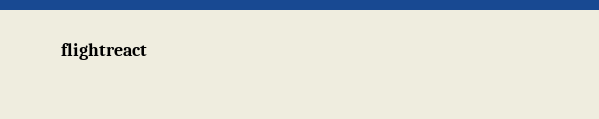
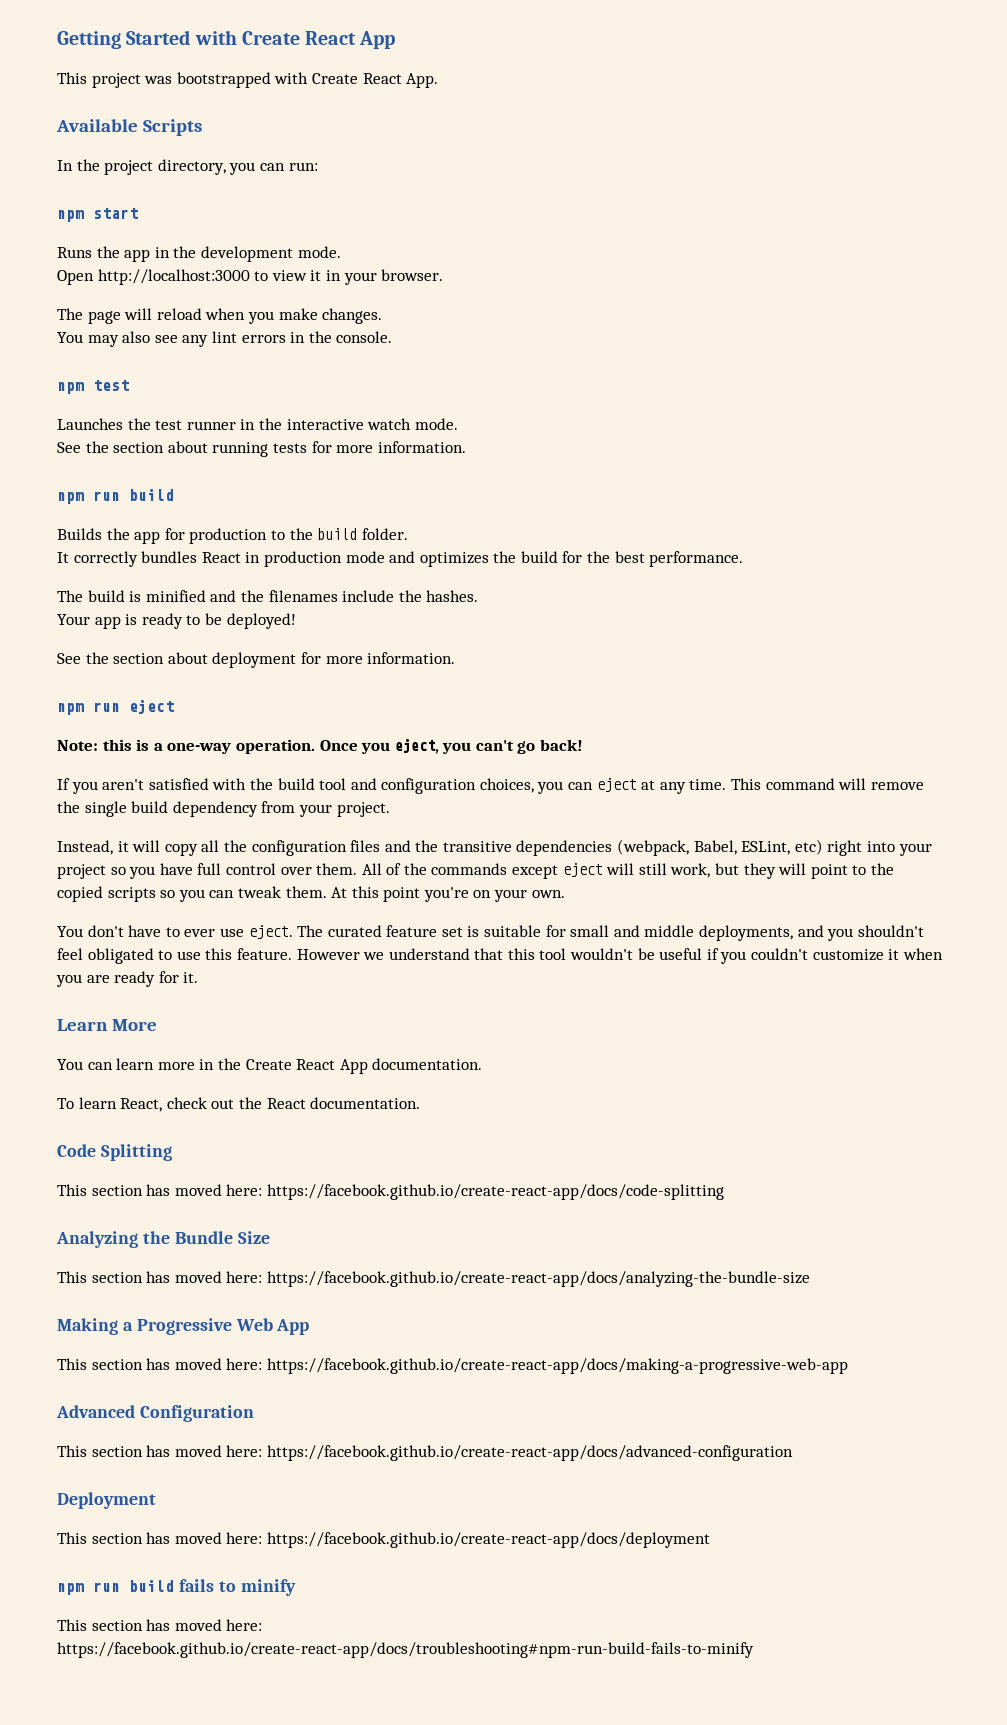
- flightreact
+ Getting Started with Create React App
+ This project was bootstrapped with Create React App.
+ Available Scripts
+ In the project directory, you can run:
+ npm start
+ Runs the app in the development mode.
+ Open http://localhost:3000 to view it in your browser.
+ The page will reload when you make changes.
+ You may also see any lint errors in the console.
+ npm test
+ Launches the test runner in the interactive watch mode.
+ See the section about running tests for more information.
+ npm run build
+ Builds the app for production to the build folder.
+ It correctly bundles React in production mode and optimizes the build for the best performance.
+ The build is minified and the filenames include the hashes.
+ Your app is ready to be deployed!
+ See the section about deployment for more information.
+ npm run eject
+ Note: this is a one-way operation. Once you eject, you can't go back!
+ If you aren't satisfied with the build tool and configuration choices, you can eject at any time. This command will remove the single build dependency from your project.
+ Instead, it will copy all the configuration files and the transitive dependencies (webpack, Babel, ESLint, etc) right into your project so you have full control over them. All of the commands except eject will still work, but they will point to the copied scripts so you can tweak them. At this point you're on your own.
+ You don't have to ever use eject. The curated feature set is suitable for small and middle deployments, and you shouldn't feel obligated to use this feature. However we understand that this tool wouldn't be useful if you couldn't customize it when you are ready for it.
+ Learn More
+ You can learn more in the Create React App documentation.
+ To learn React, check out the React documentation.
+ Code Splitting
+ This section has moved here: https://facebook.github.io/create-react-app/docs/code-splitting
+ Analyzing the Bundle Size
+ This section has moved here: https://facebook.github.io/create-react-app/docs/analyzing-the-bundle-size
+ Making a Progressive Web App
+ This section has moved here: https://facebook.github.io/create-react-app/docs/making-a-progressive-web-app
+ Advanced Configuration
+ This section has moved here: https://facebook.github.io/create-react-app/docs/advanced-configuration
+ Deployment
+ This section has moved here: https://facebook.github.io/create-react-app/docs/deployment
+ npm run build fails to minify
+ This section has moved here: https://facebook.github.io/create-react-app/docs/troubleshooting#npm-run-build-fails-to-minify

